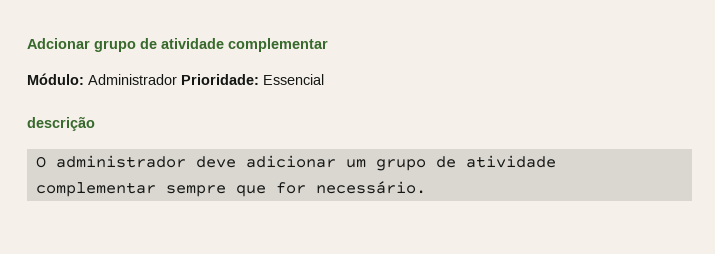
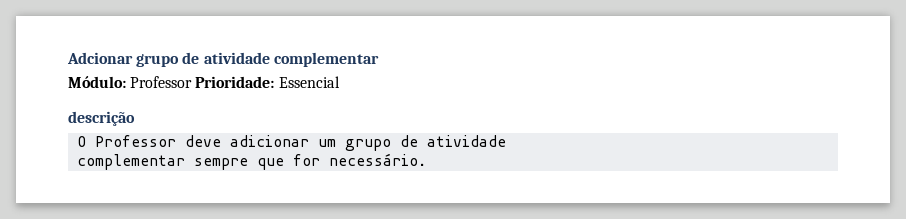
- Módulo: Administrador Prioridade: Essencial
+ Módulo: Professor Prioridade: Essencial
- O administrador deve adicionar um grupo de atividade
+ O Professor deve adicionar um grupo de atividade

